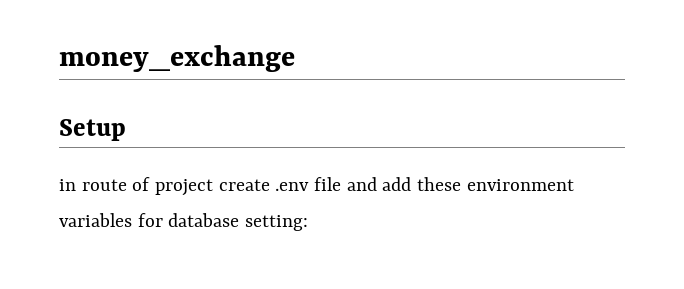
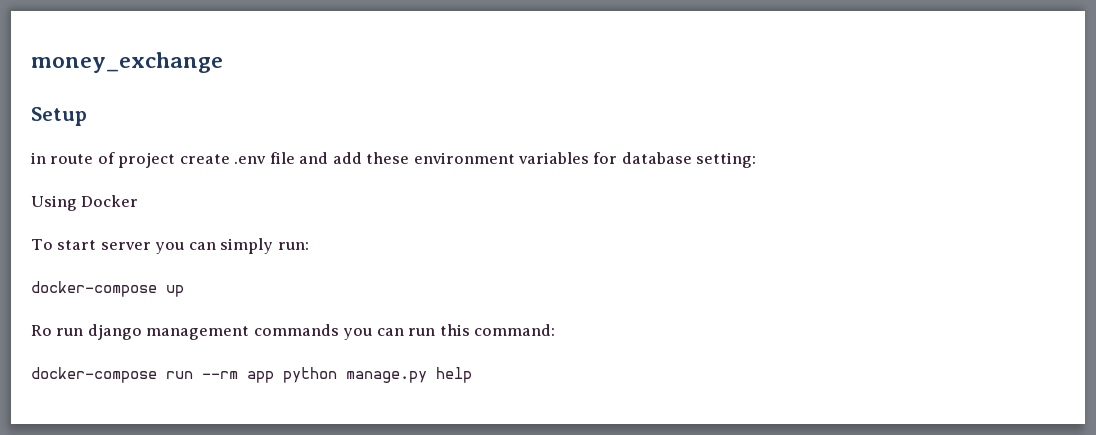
+ Using Docker
+ To start server you can simply run:
+ docker-compose up
+ Ro run django management commands you can run this command:
+ docker-compose run --rm app python manage.py help

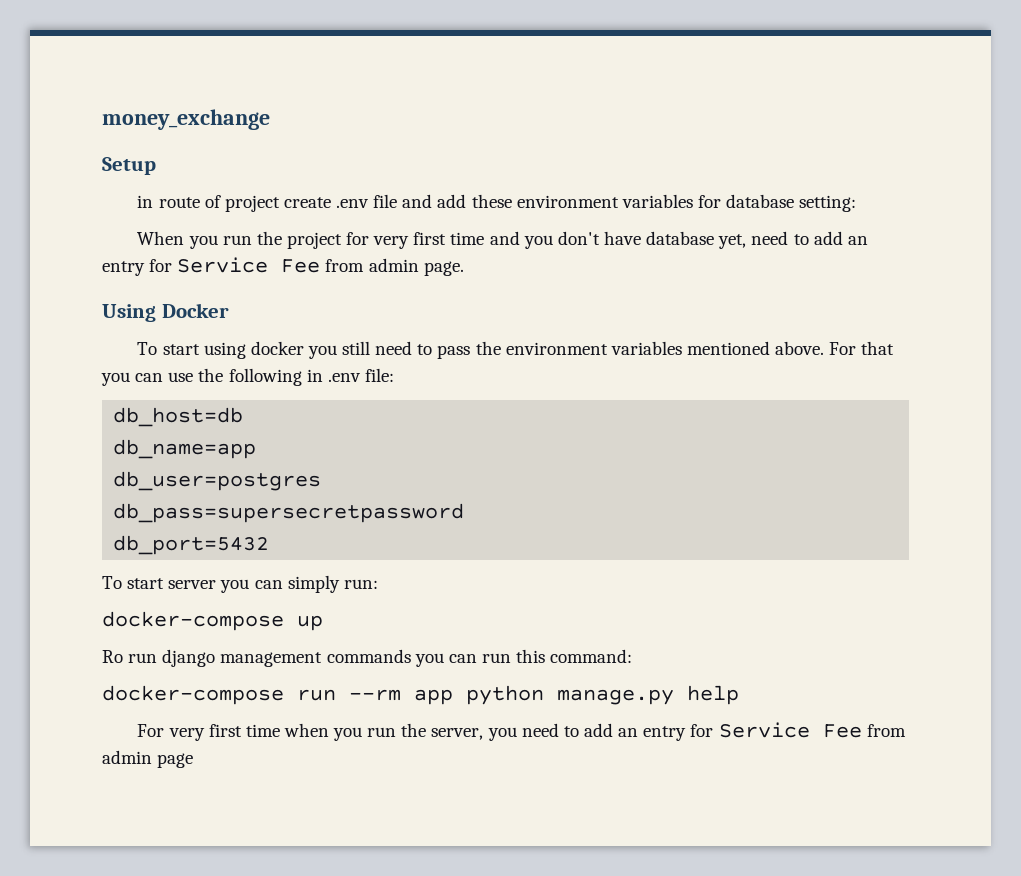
+ When you run the project for very first time and you don't have database yet, need to add an entry for Service Fee from admin page.
  Using Docker
+ To start using docker you still need to pass the environment variables mentioned above. For that you can use the following in .env file:
+ db_host=db
+ db_name=app
+ db_user=postgres
+ db_pass=supersecretpassword
+ db_port=5432
+ For very first time when you run the server, you need to add an entry for Service Fee from admin page

